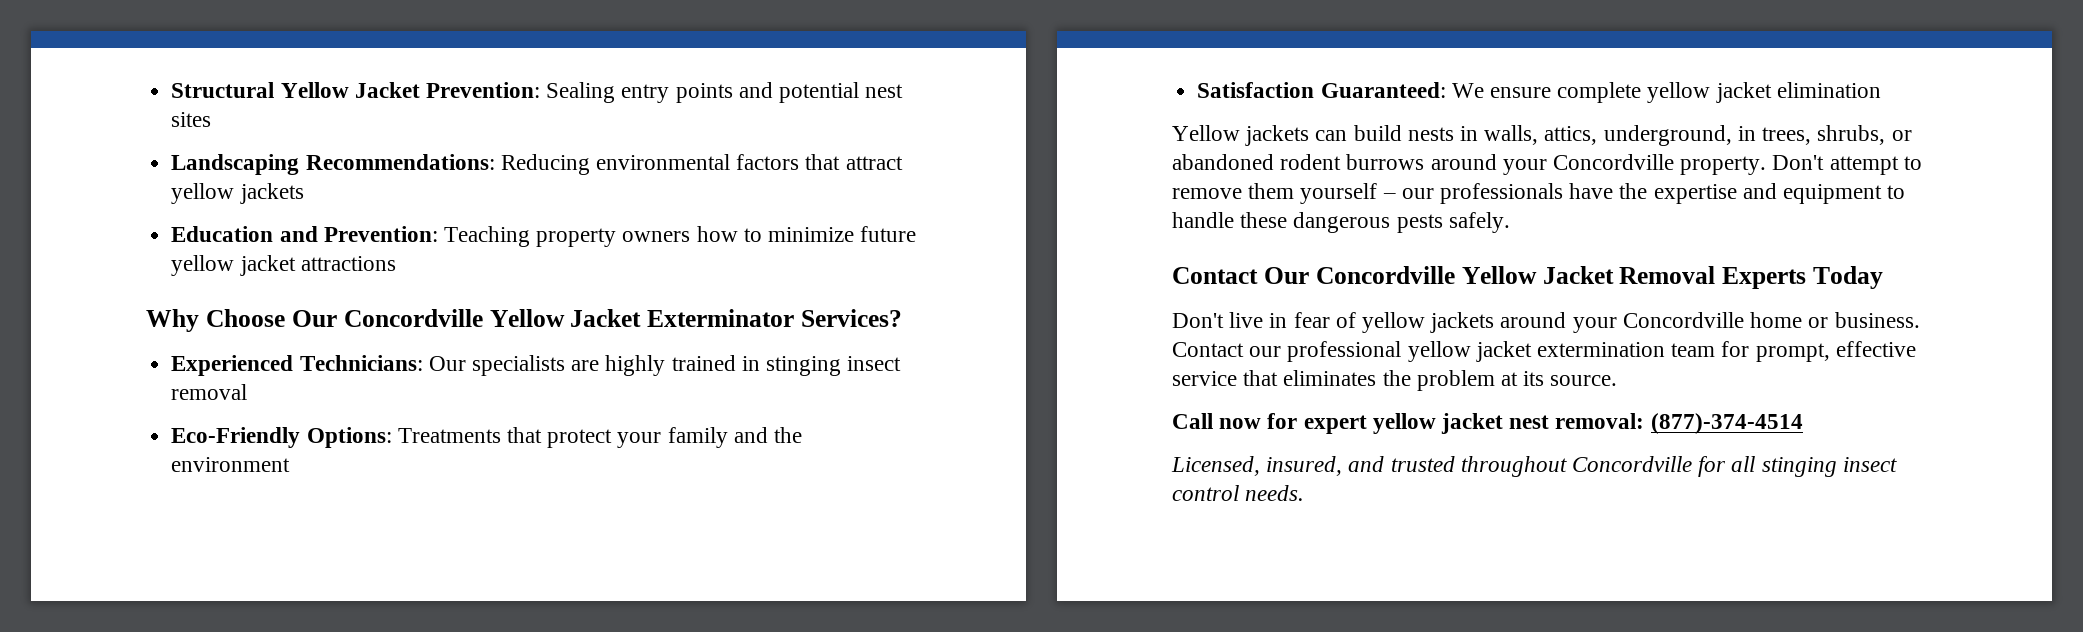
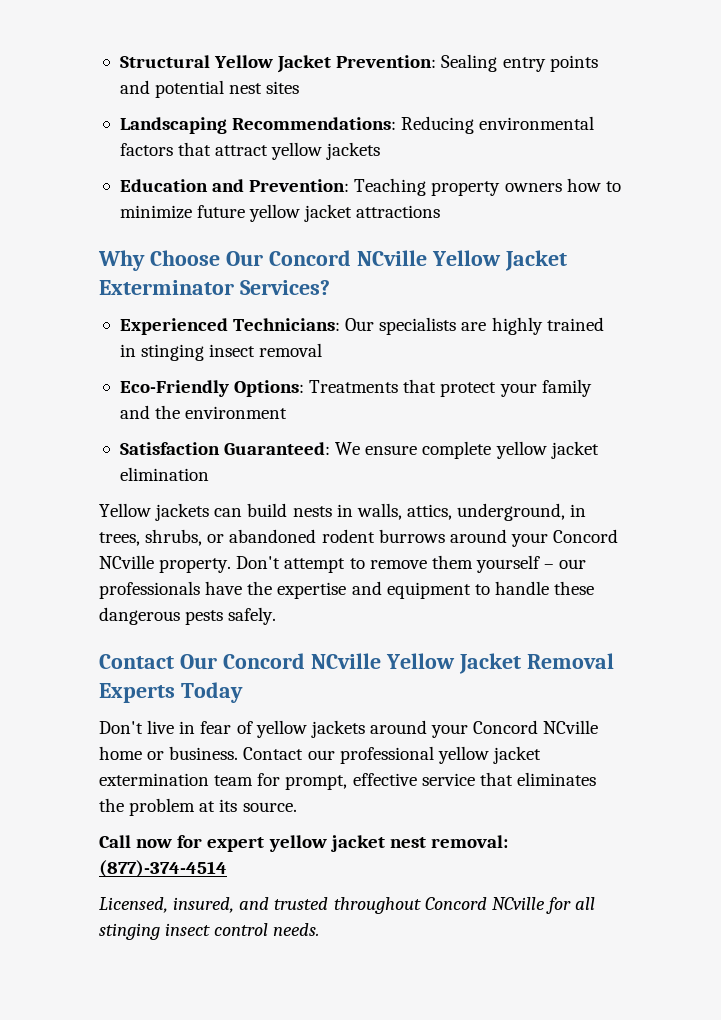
- Why Choose Our Concordville Yellow Jacket Exterminator Services?
+ Why Choose Our Concord NCville Yellow Jacket Exterminator Services?
- Yellow jackets can build nests in walls, attics, underground, in trees, shrubs, or abandoned rodent burrows around your Concordville property.
+ Yellow jackets can build nests in walls, attics, underground, in trees, shrubs, or abandoned rodent burrows around your Concord NCville property.
- Contact Our Concordville Yellow Jacket Removal Experts Today
+ Contact Our Concord NCville Yellow Jacket Removal Experts Today
- Don't live in fear of yellow jackets around your Concordville home or business.
+ Don't live in fear of yellow jackets around your Concord NCville home or business.
- Licensed, insured, and trusted throughout Concordville for all stinging insect control needs.
+ Licensed, insured, and trusted throughout Concord NCville for all stinging insect control needs.

